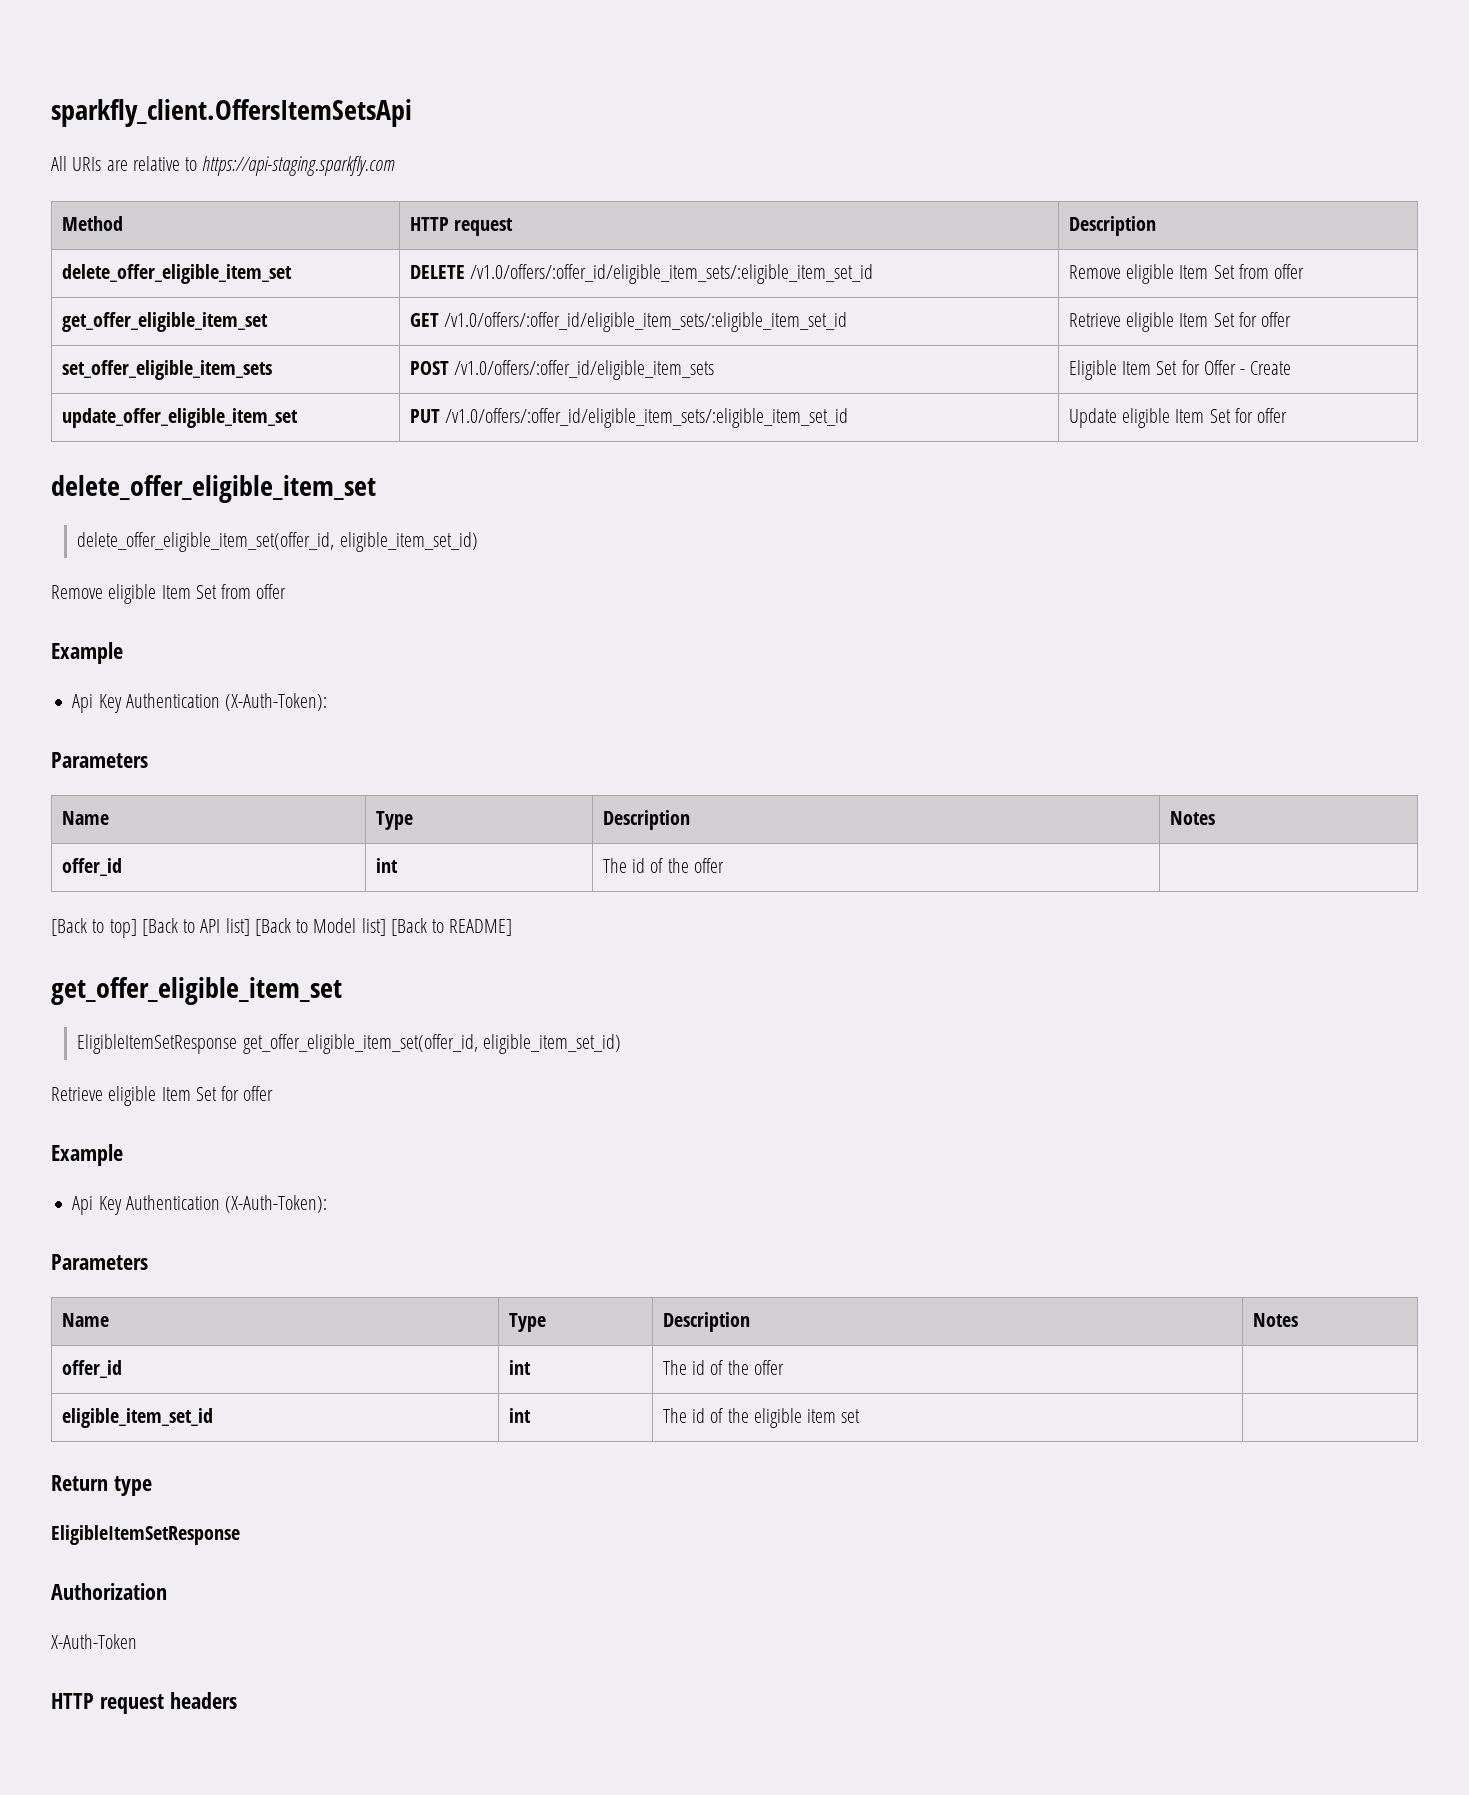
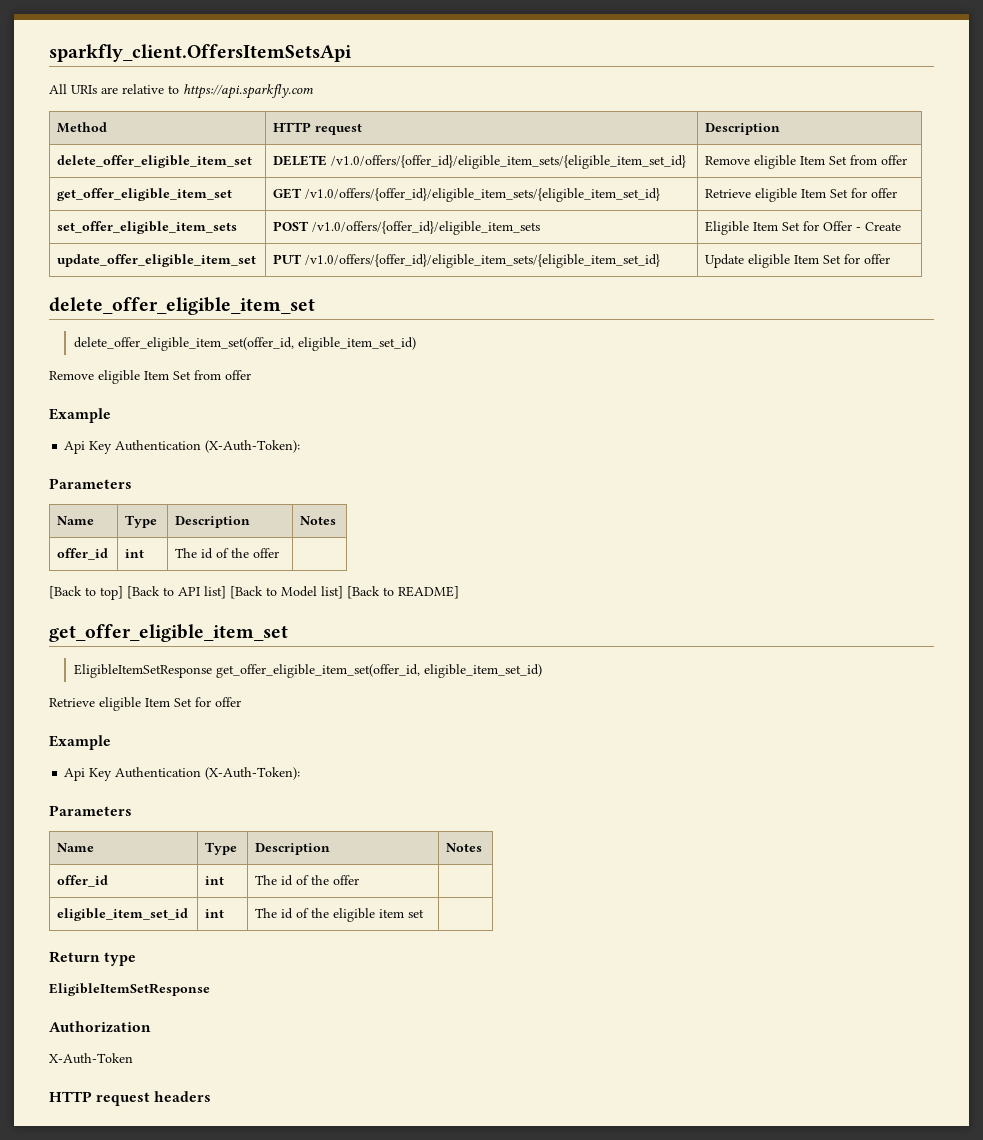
- All URIs are relative to https://api-staging.sparkfly.com
+ All URIs are relative to https://api.sparkfly.com
- delete_offer_eligible_item_set | DELETE /v1.0/offers/:offer_id/eligible_item_sets/:eligible_item_set_id | Remove eligible Item Set from offer
+ delete_offer_eligible_item_set | DELETE /v1.0/offers/{offer_id}/eligible_item_sets/{eligible_item_set_id} | Remove eligible Item Set from offer
- get_offer_eligible_item_set | GET /v1.0/offers/:offer_id/eligible_item_sets/:eligible_item_set_id | Retrieve eligible Item Set for offer
+ get_offer_eligible_item_set | GET /v1.0/offers/{offer_id}/eligible_item_sets/{eligible_item_set_id} | Retrieve eligible Item Set for offer
- set_offer_eligible_item_sets | POST /v1.0/offers/:offer_id/eligible_item_sets | Eligible Item Set for Offer - Create
+ set_offer_eligible_item_sets | POST /v1.0/offers/{offer_id}/eligible_item_sets | Eligible Item Set for Offer - Create
- update_offer_eligible_item_set | PUT /v1.0/offers/:offer_id/eligible_item_sets/:eligible_item_set_id | Update eligible Item Set for offer
+ update_offer_eligible_item_set | PUT /v1.0/offers/{offer_id}/eligible_item_sets/{eligible_item_set_id} | Update eligible Item Set for offer

